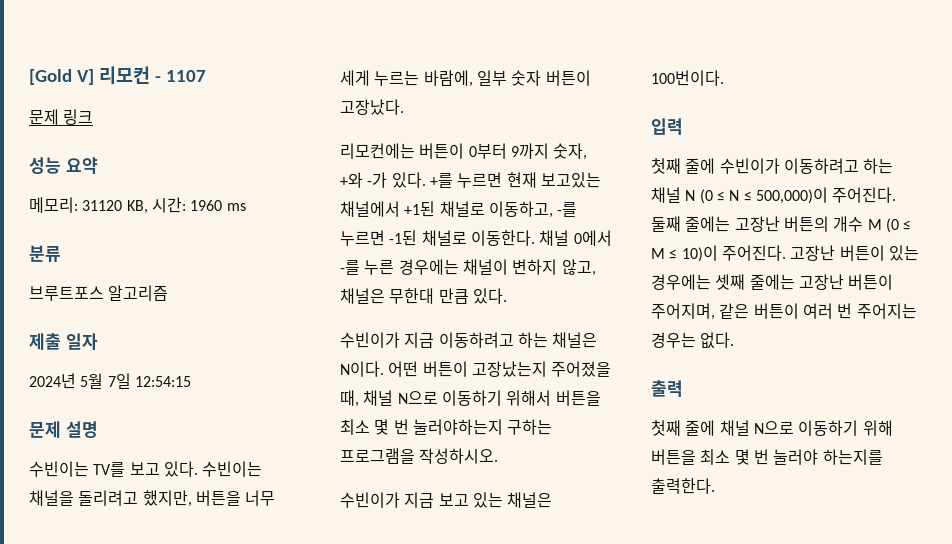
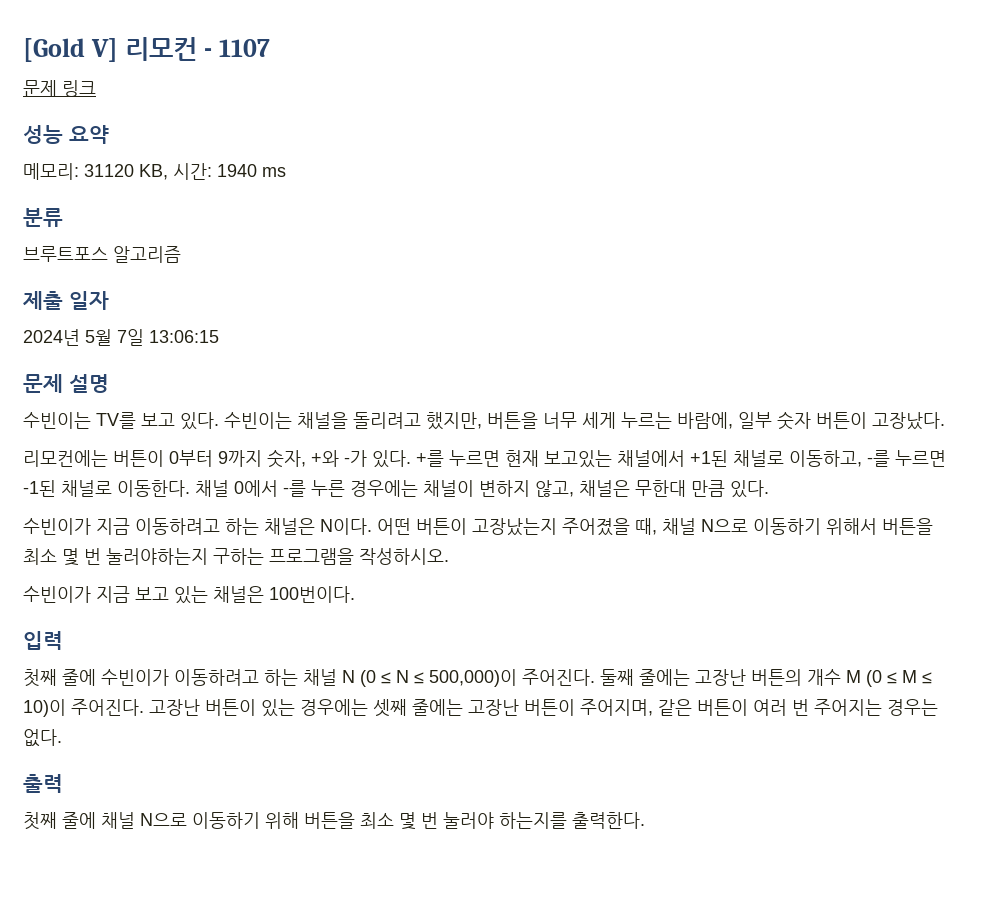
- 메모리: 31120 KB, 시간: 1960 ms
+ 메모리: 31120 KB, 시간: 1940 ms
- 2024년 5월 7일 12:54:15
+ 2024년 5월 7일 13:06:15

